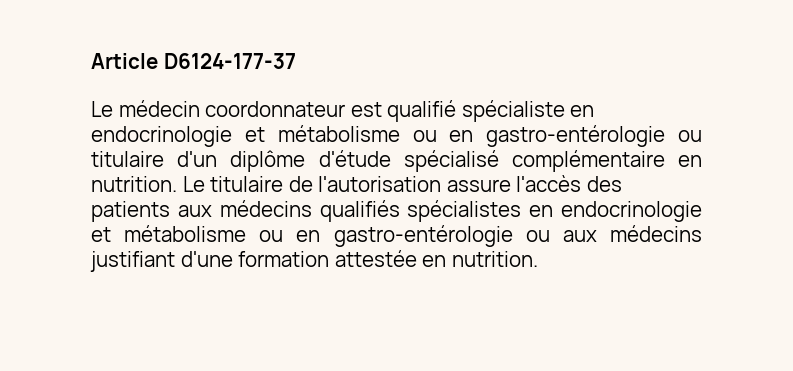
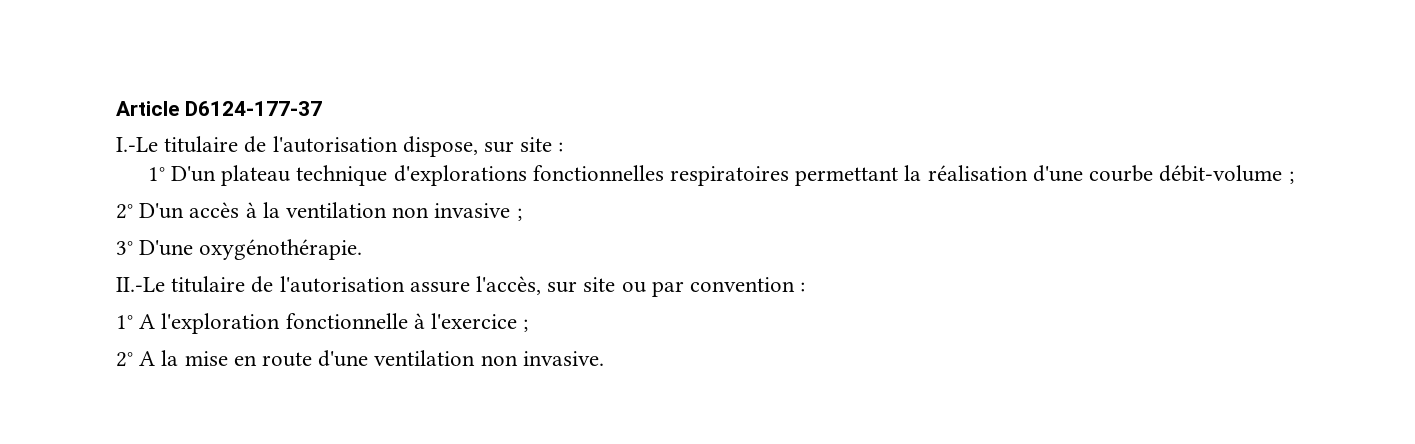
- Le médecin coordonnateur est qualifié spécialiste en endocrinologie et métabolisme ou en gastro-entérologie ou titulaire d'un diplôme d'étude spécialisé complémentaire en nutrition. Le titulaire de l'autorisation assure l'accès des patients aux médecins qualifiés spécialistes en endocrinologie et métabolisme ou en gastro-entérologie ou aux médecins justifiant d'une formation attestée en nutrition.
+ I.-Le titulaire de l'autorisation dispose, sur site :
+ 1° D'un plateau technique d'explorations fonctionnelles respiratoires permettant la réalisation d'une courbe débit-volume ;
+ 2° D'un accès à la ventilation non invasive ;
+ 3° D'une oxygénothérapie.
+ II.-Le titulaire de l'autorisation assure l'accès, sur site ou par convention :
+ 1° A l'exploration fonctionnelle à l'exercice ;
+ 2° A la mise en route d'une ventilation non invasive.

